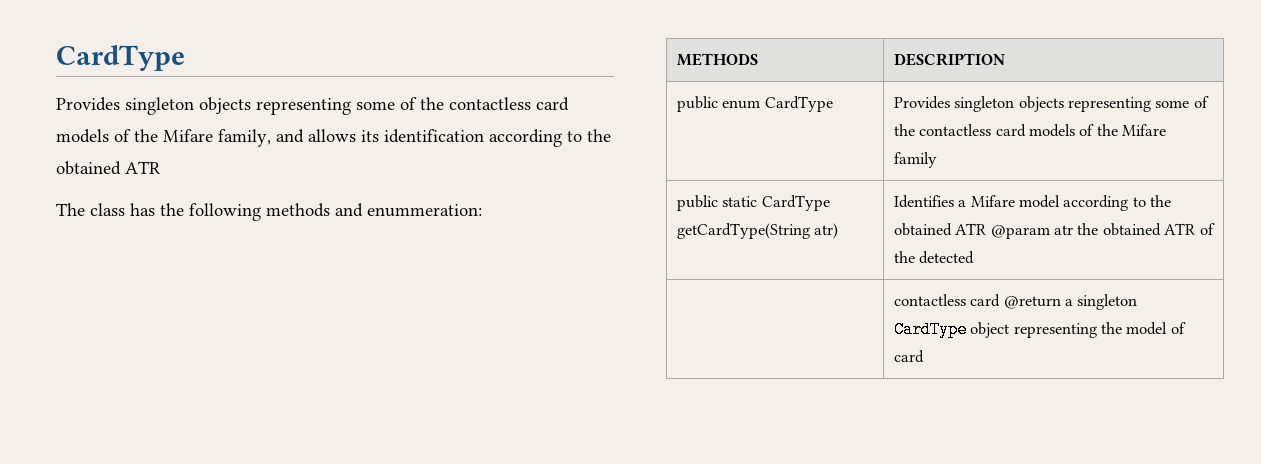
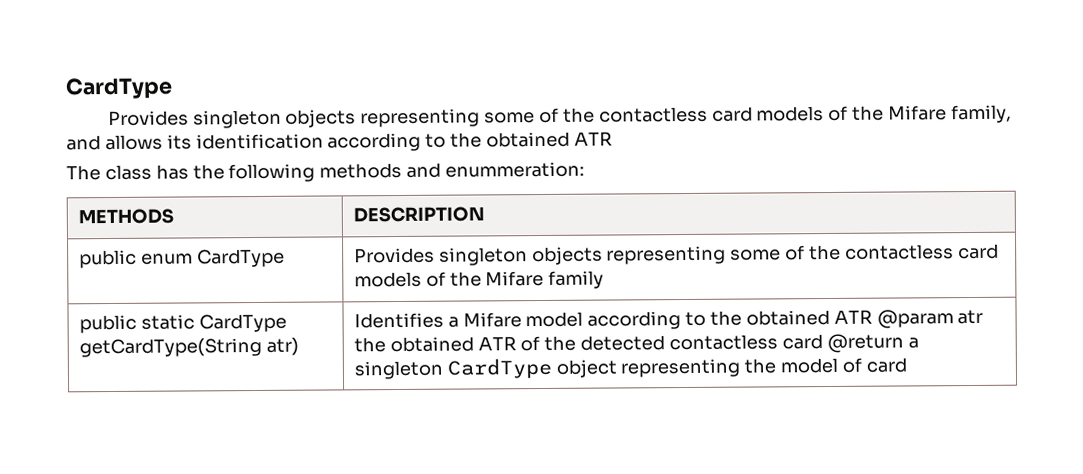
- public static CardType getCardType(String atr) | Identifies a Mifare model according to the obtained ATR @param atr the obtained ATR of the detected
- | contactless card @return a singleton CardType object representing the model of card
+ public static CardType getCardType(String atr) | Identifies a Mifare model according to the obtained ATR @param atr the obtained ATR of the detected contactless card @return a singleton CardType object representing the model of card

